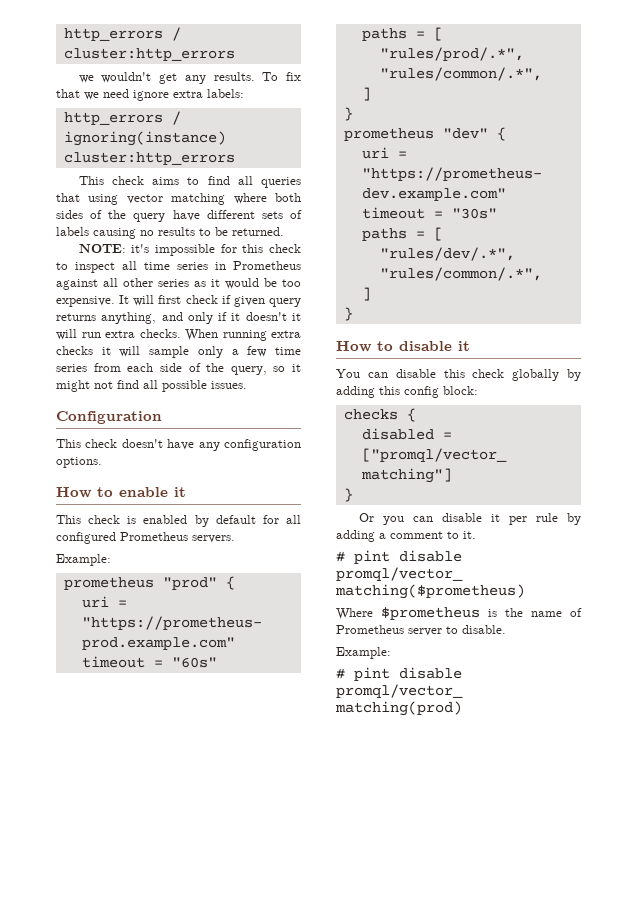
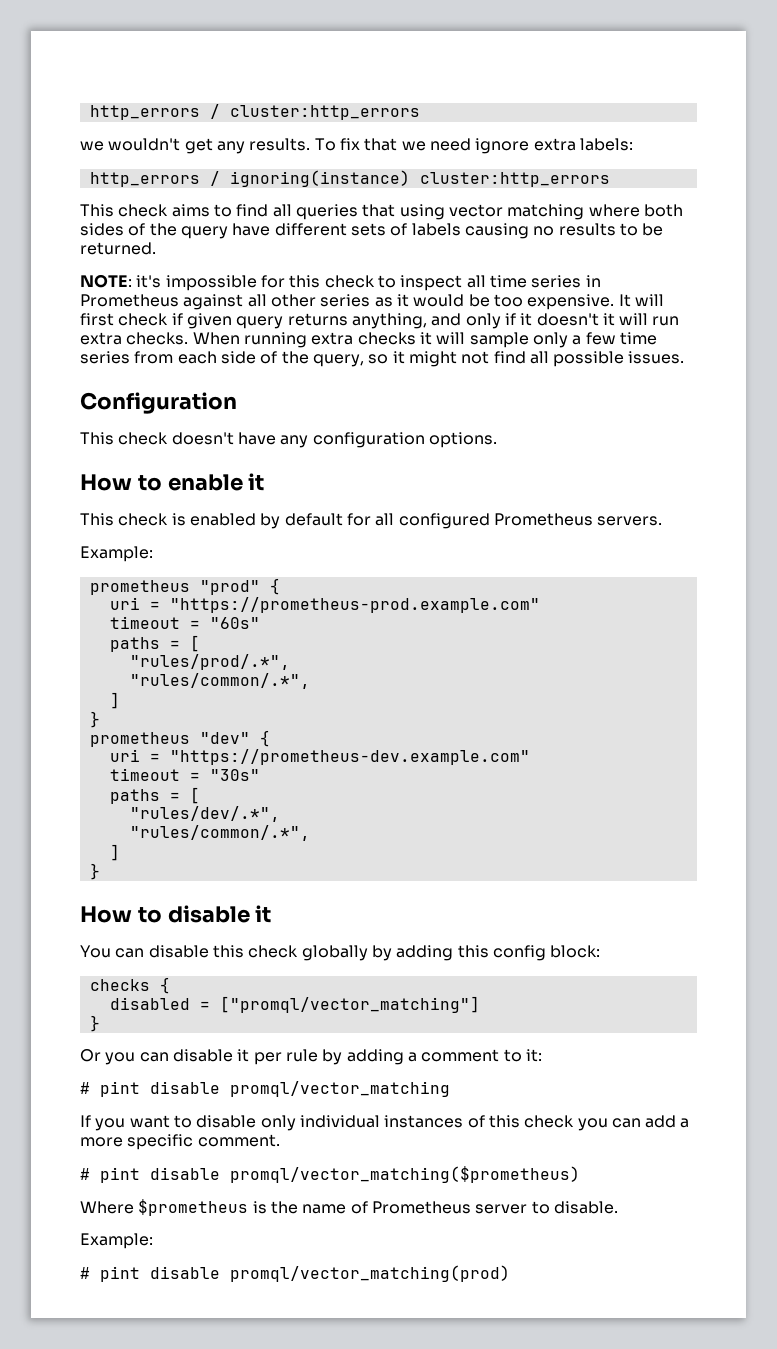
- Or you can disable it per rule by adding a comment to it.
+ Or you can disable it per rule by adding a comment to it:
+ # pint disable promql/vector_matching
+ If you want to disable only individual instances of this check you can add a more specific comment.

